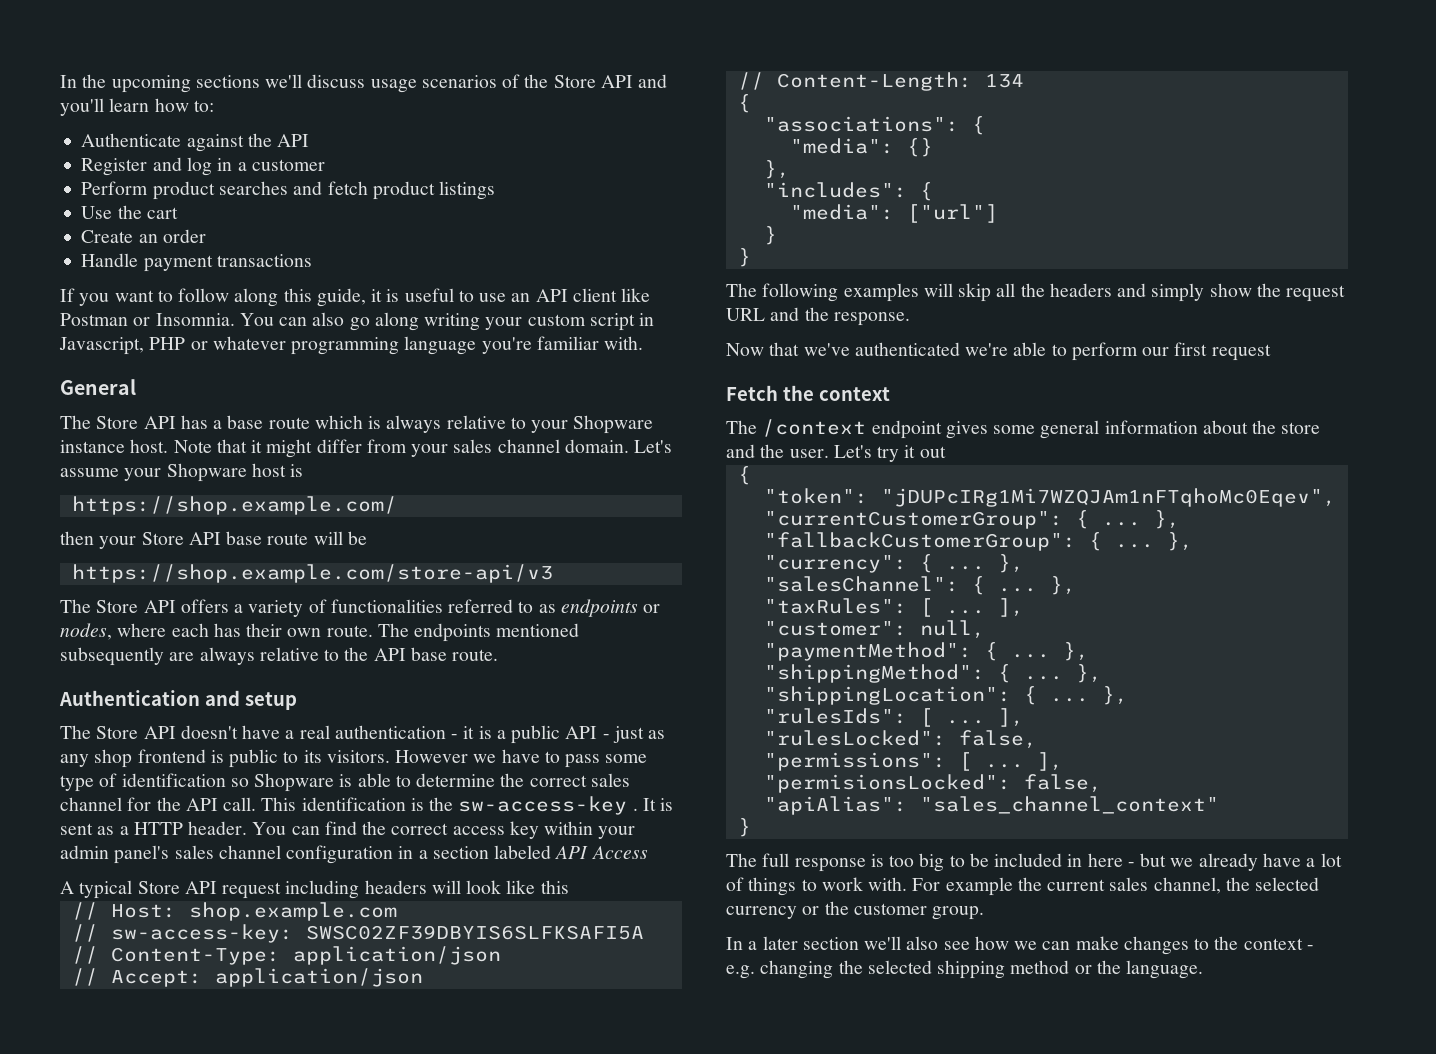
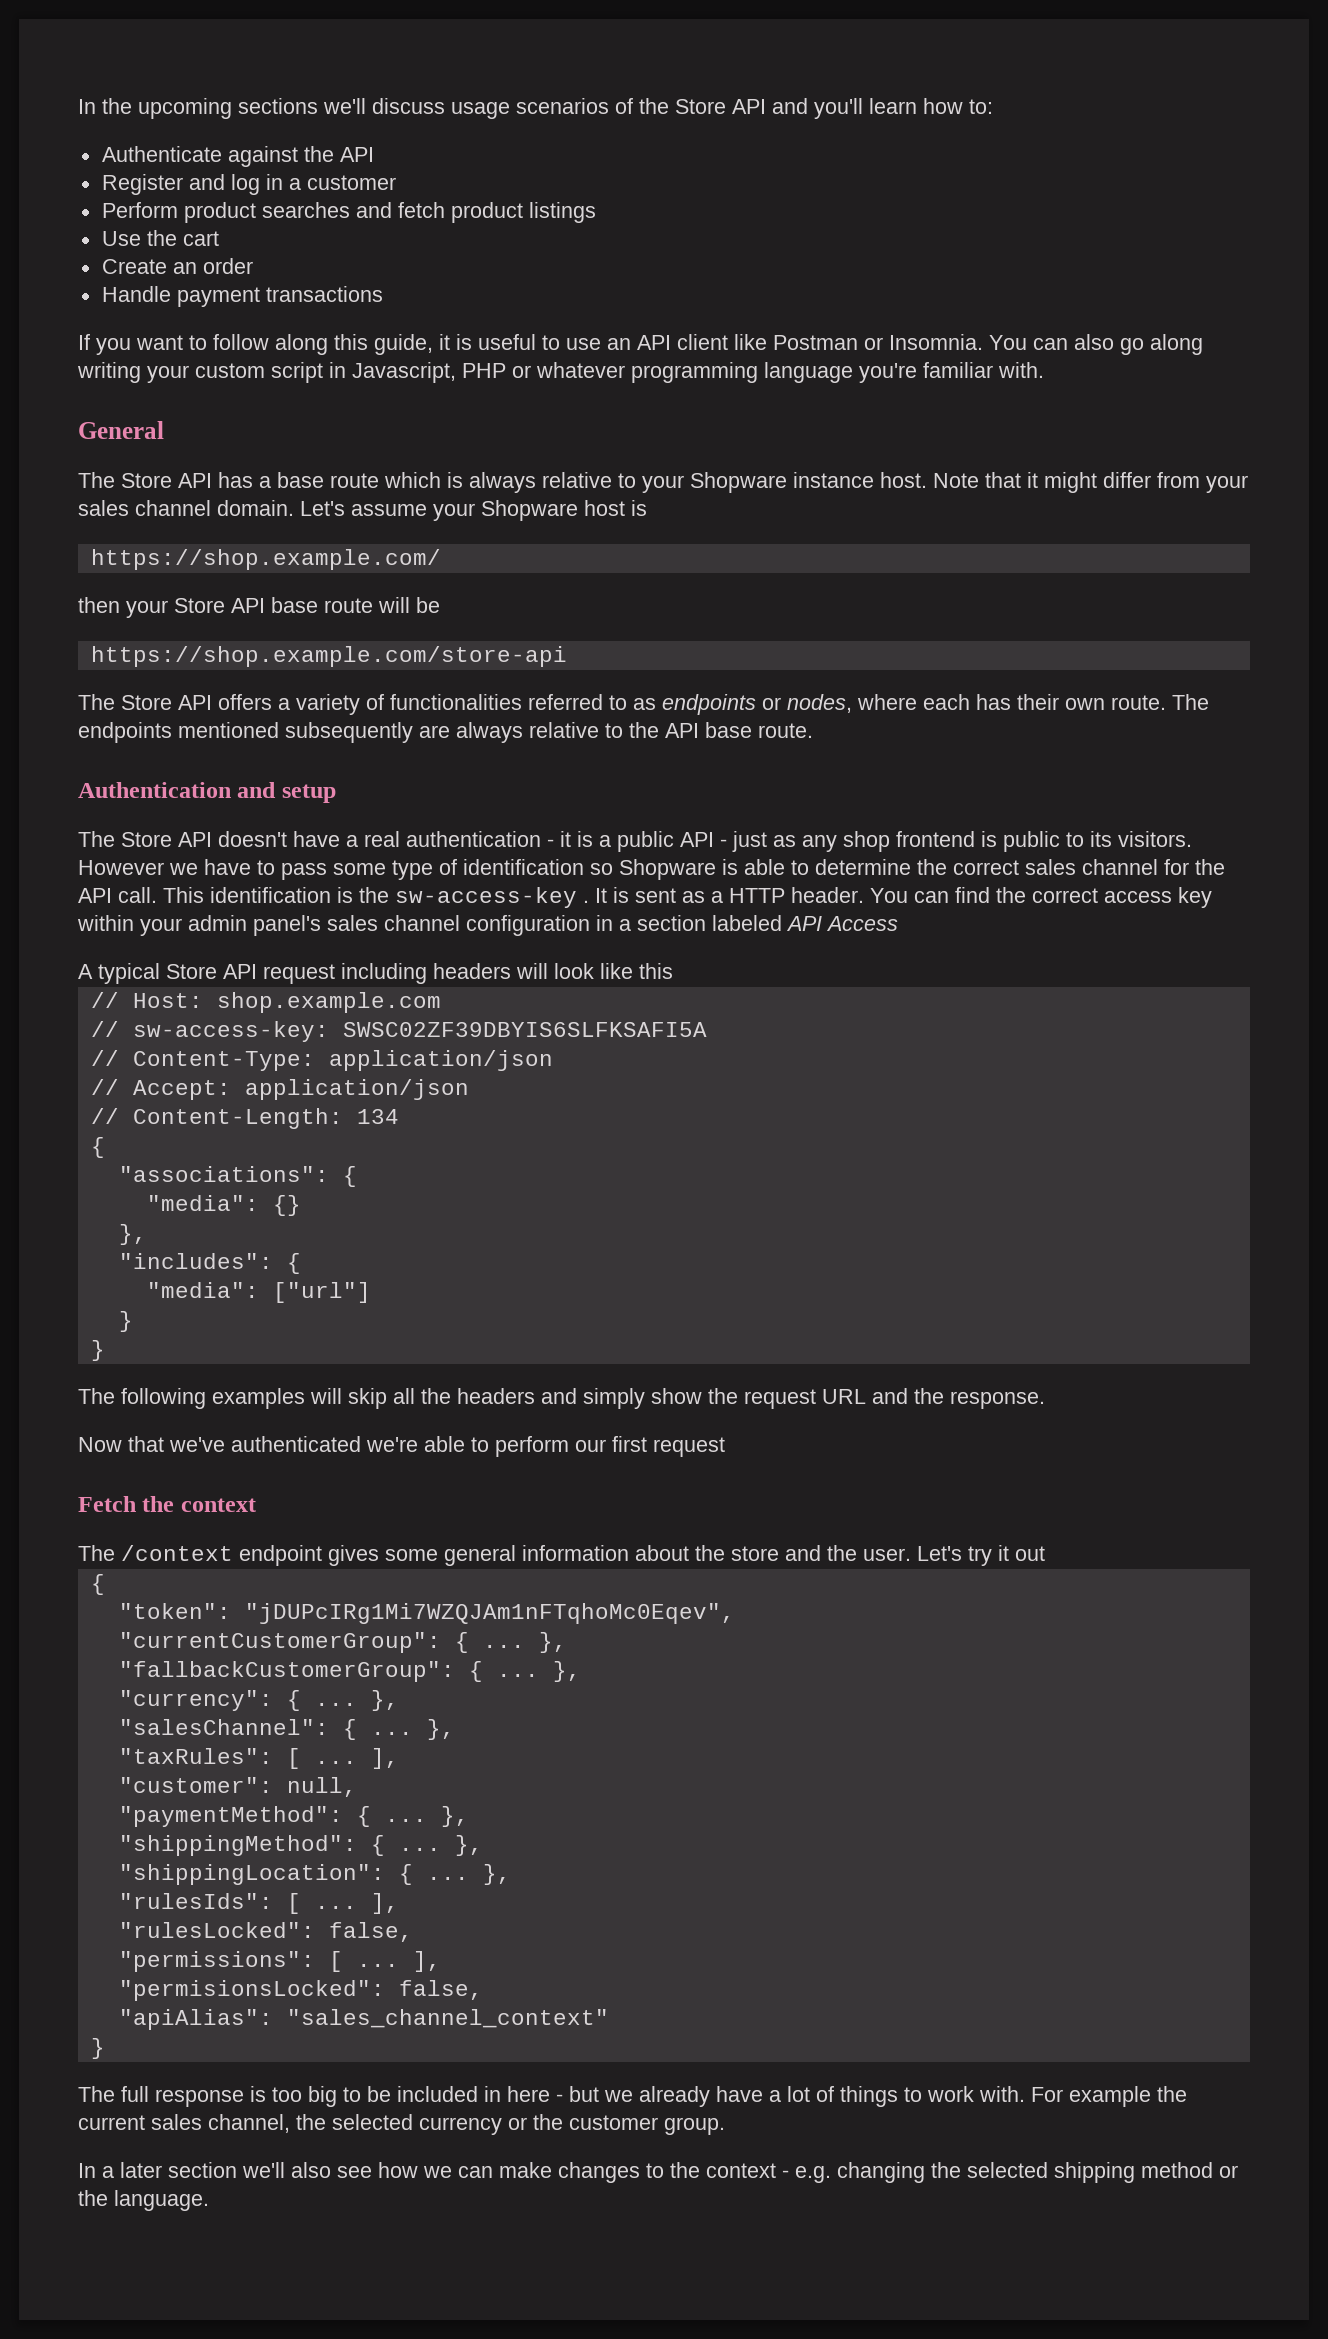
- https://shop.example.com/store-api/v3
+ https://shop.example.com/store-api

